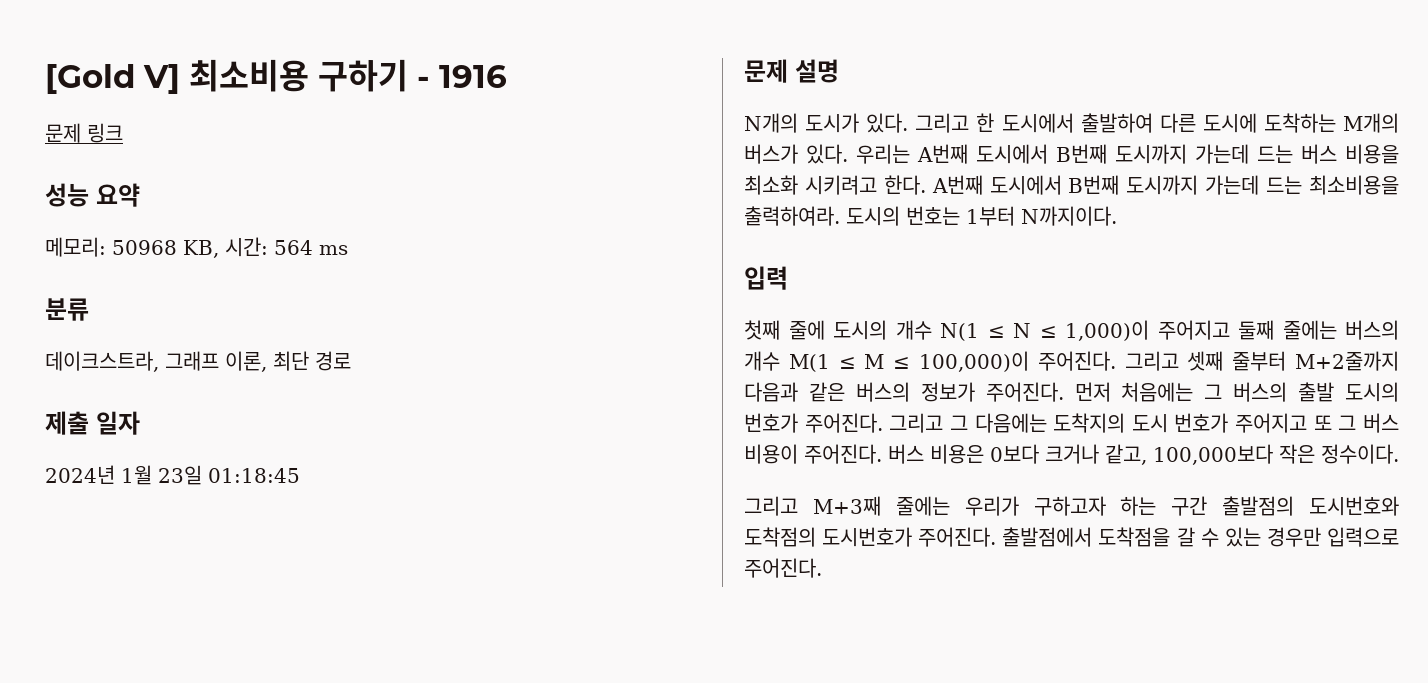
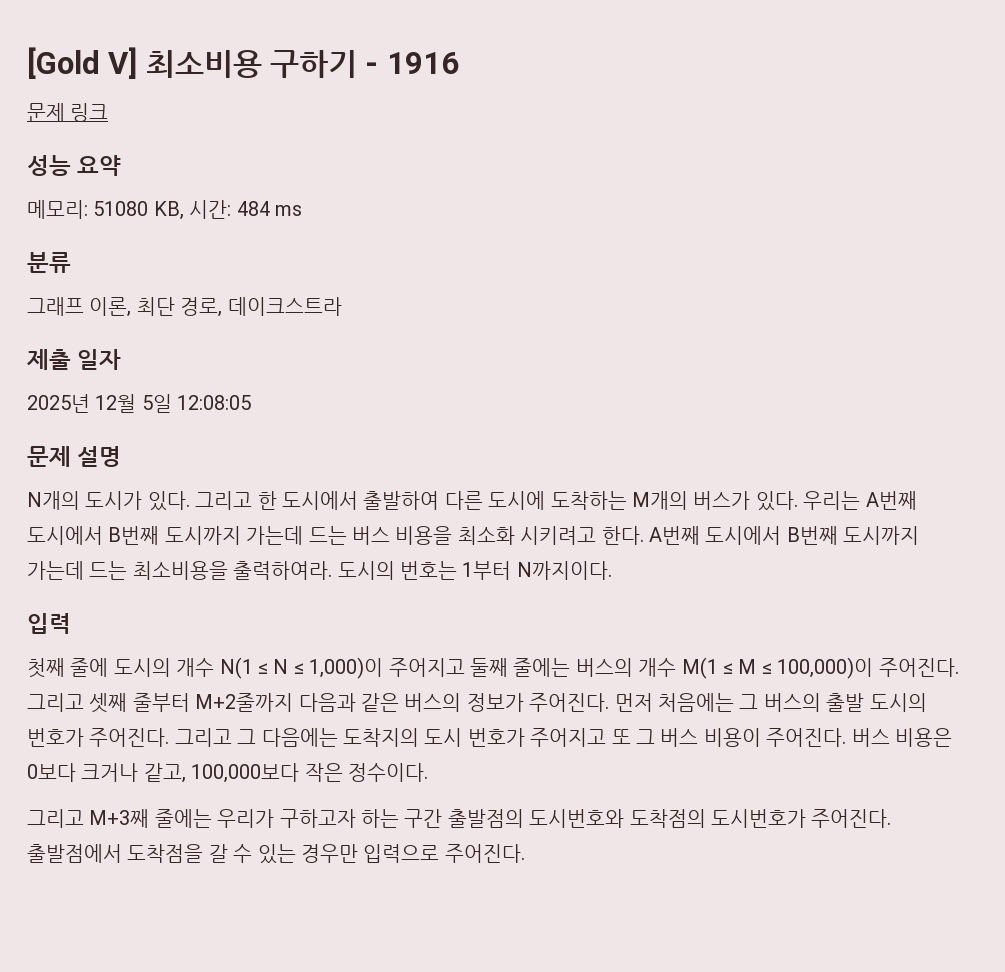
- 메모리: 50968 KB, 시간: 564 ms
+ 메모리: 51080 KB, 시간: 484 ms
- 데이크스트라, 그래프 이론, 최단 경로
+ 그래프 이론, 최단 경로, 데이크스트라
- 2024년 1월 23일 01:18:45
+ 2025년 12월 5일 12:08:05

